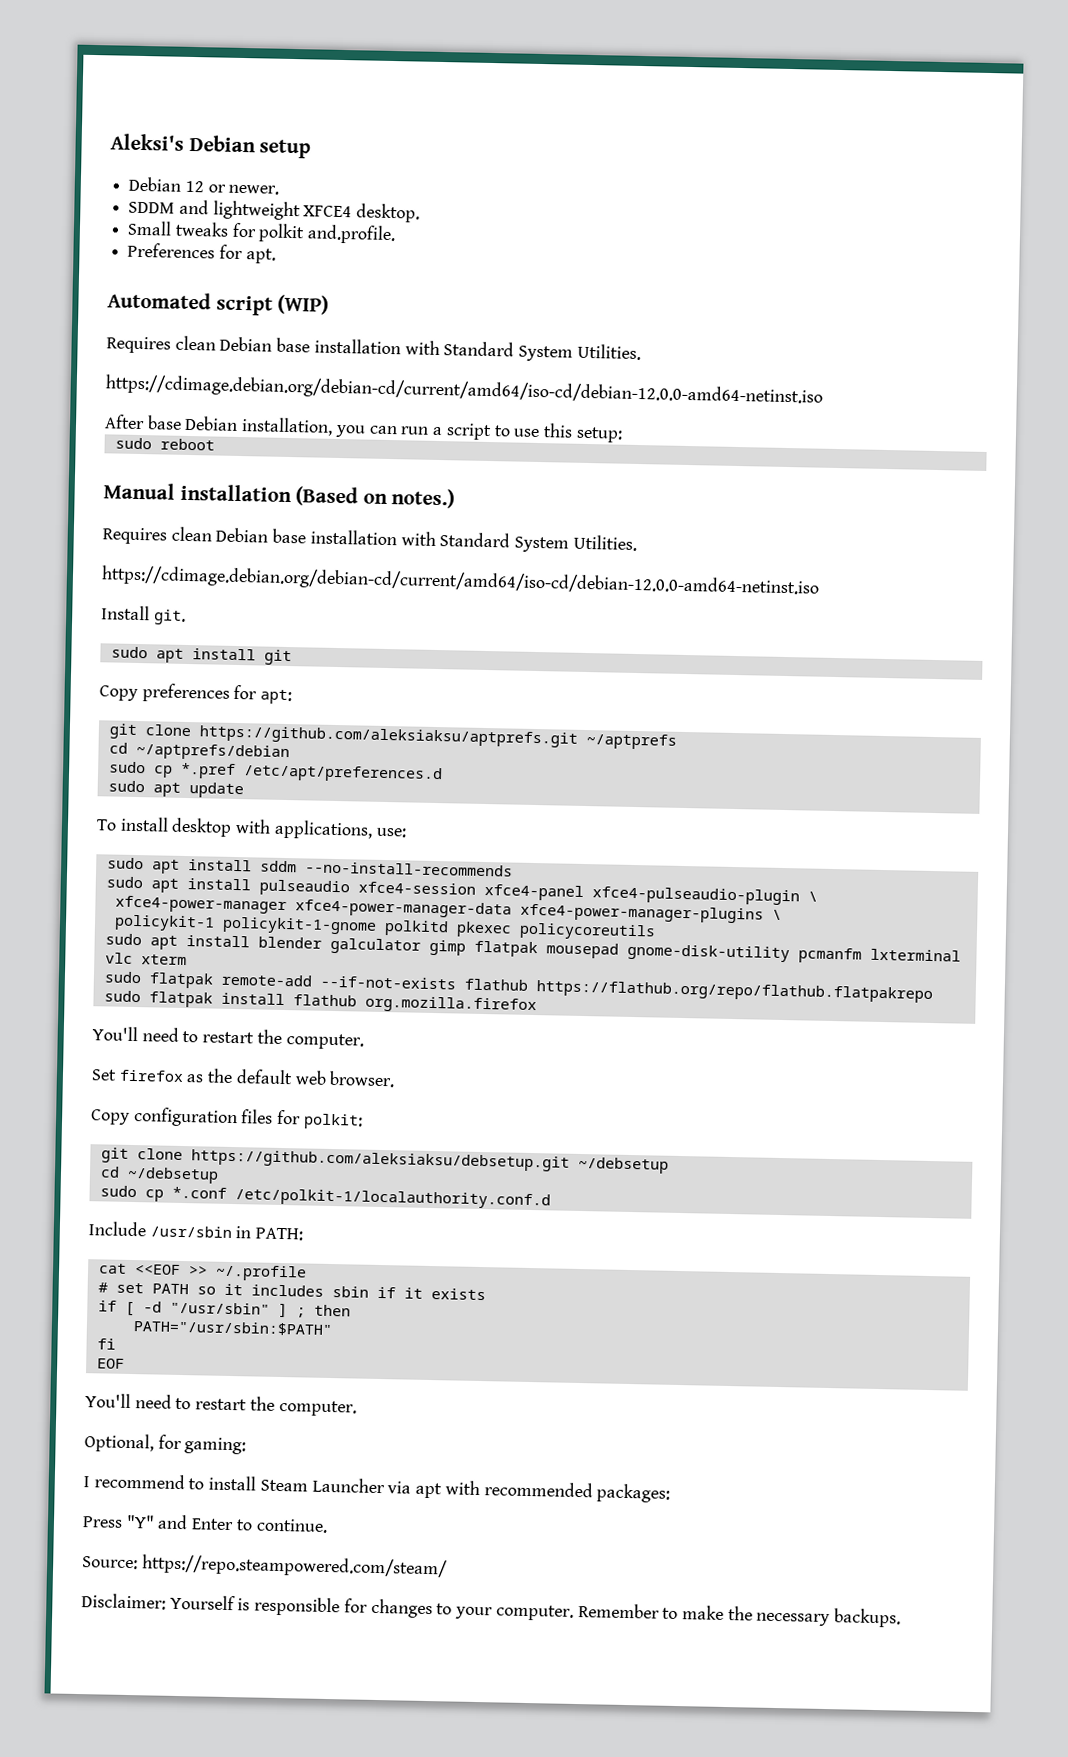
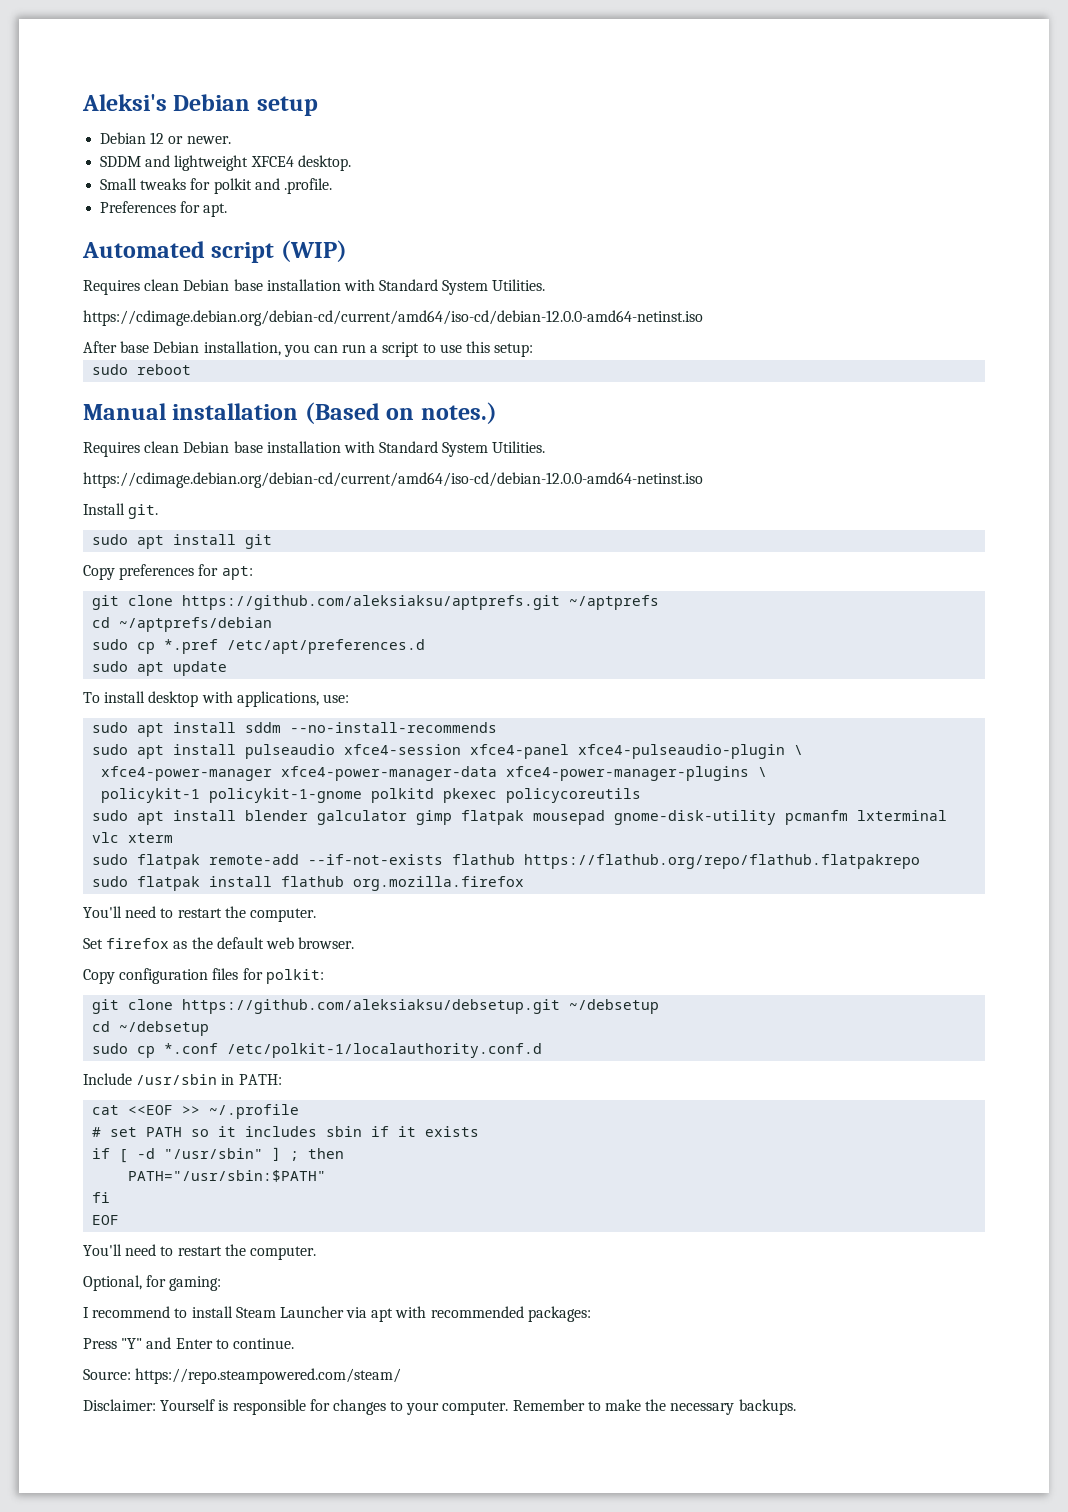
- Small tweaks for polkit and.profile.
+ Small tweaks for polkit and .profile.

